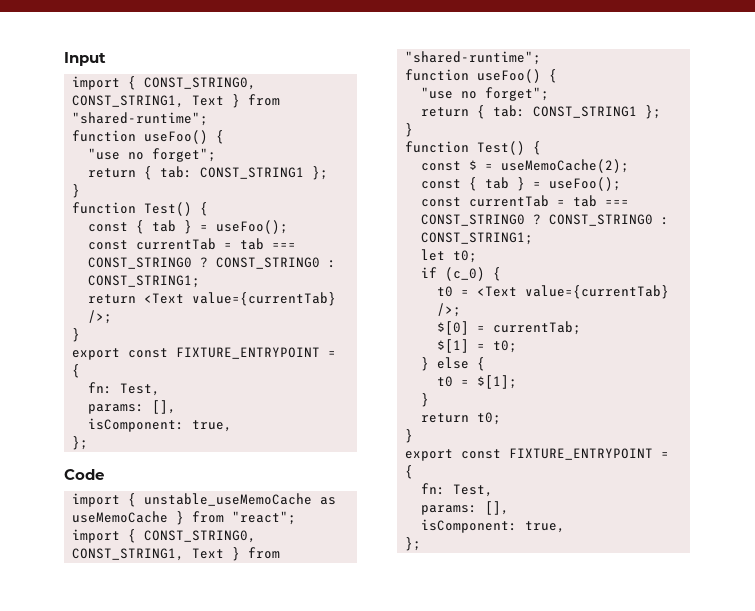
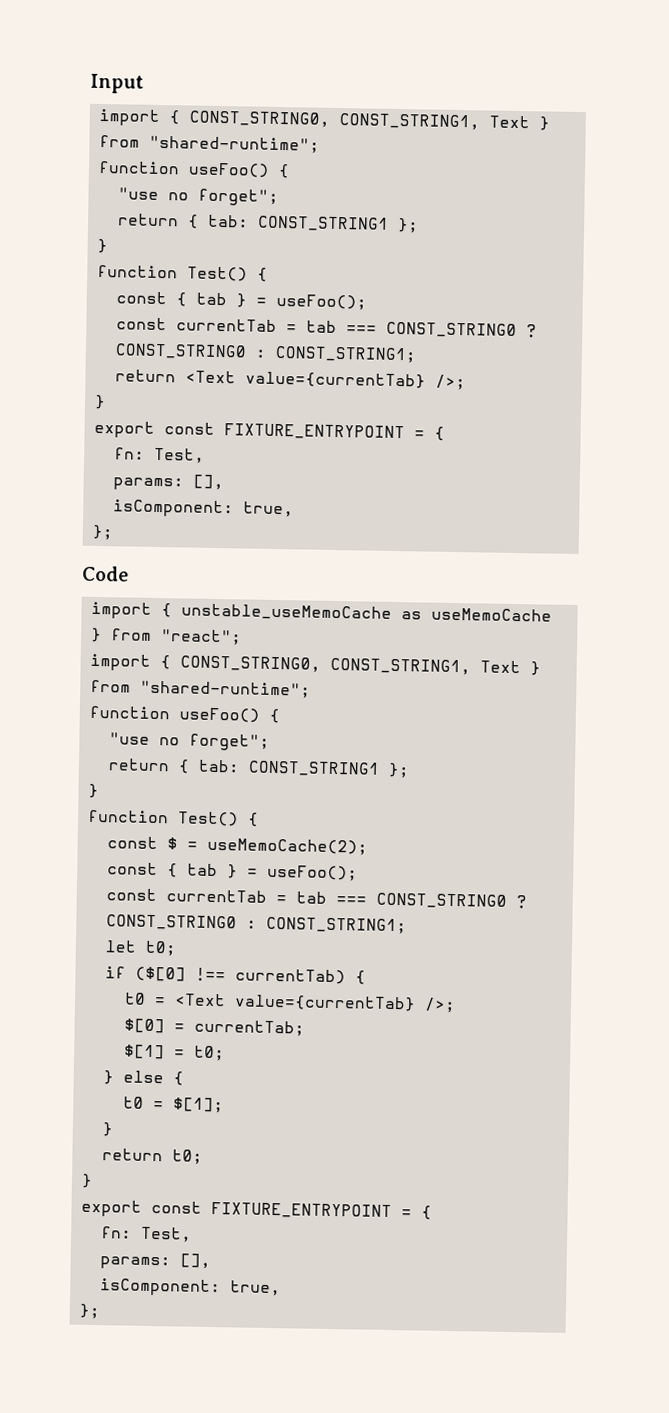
- if (c_0) {
+ if ($[0] !== currentTab) {

